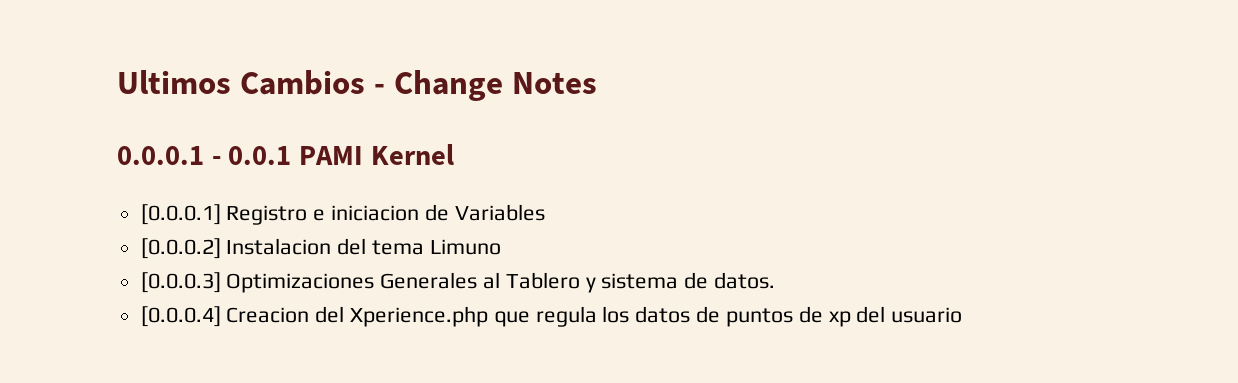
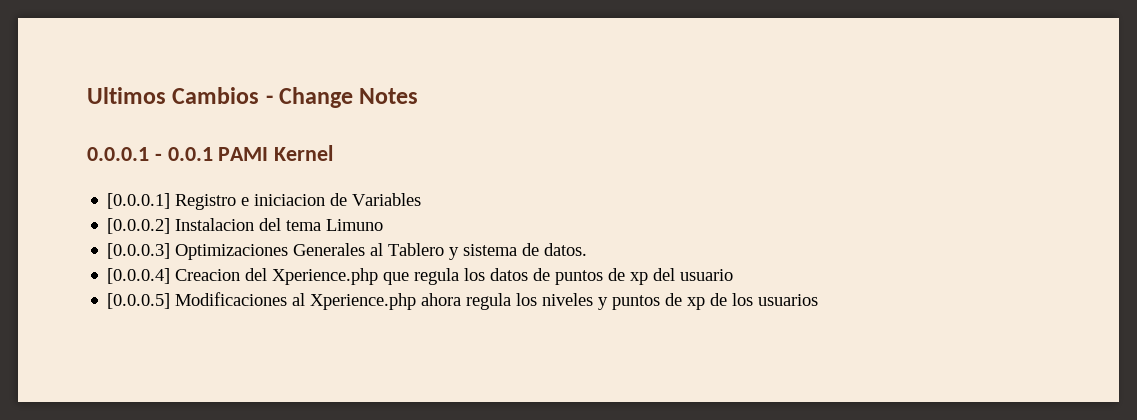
+ [0.0.0.5] Modificaciones al Xperience.php ahora regula los niveles y puntos de xp de los usuarios

